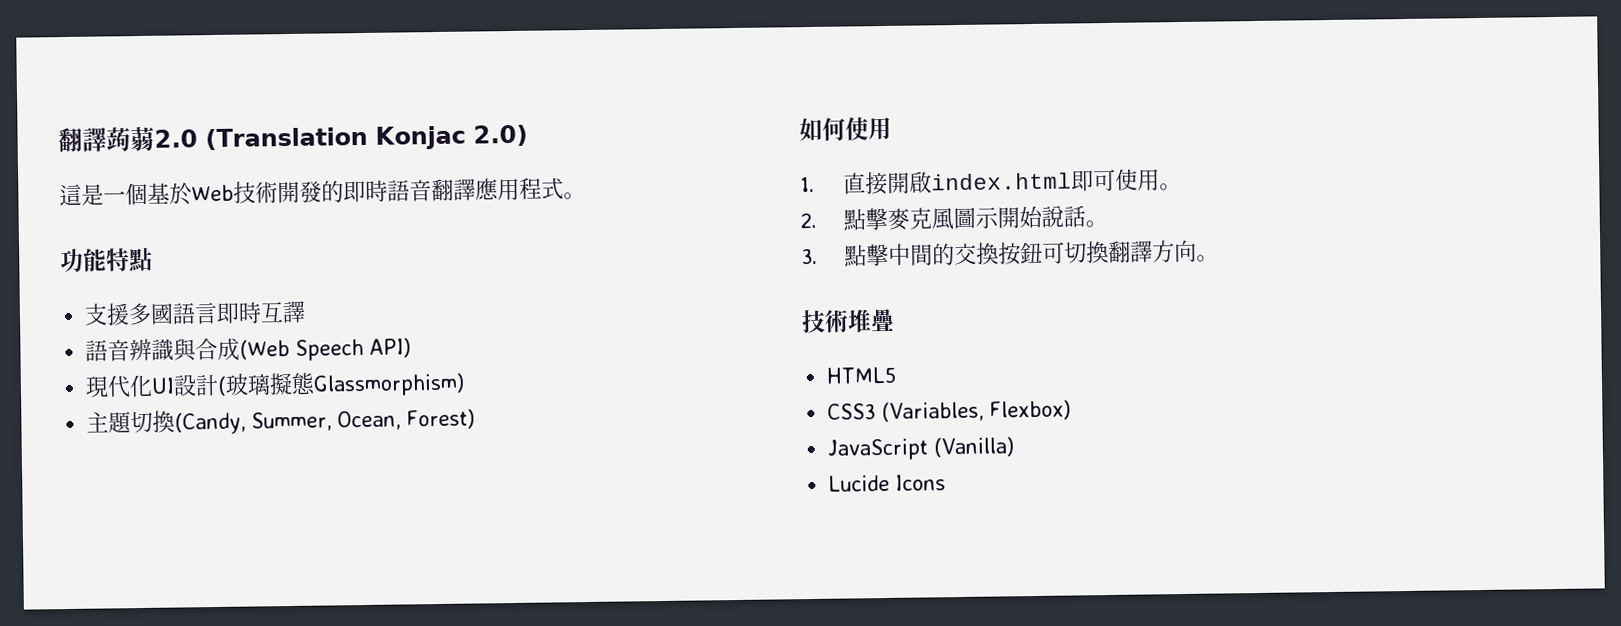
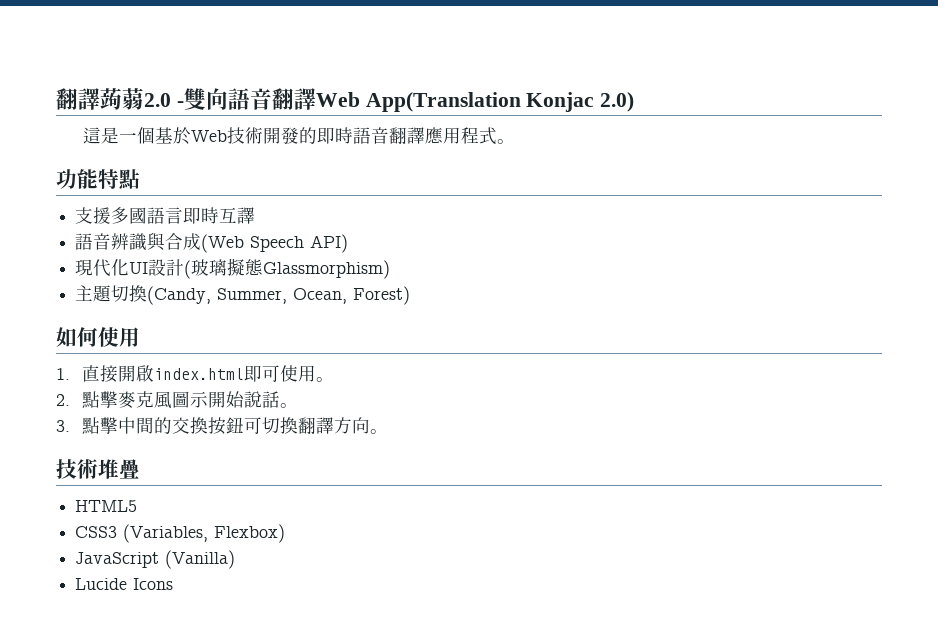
- 翻譯蒟蒻2.0 (Translation Konjac 2.0)
+ 翻譯蒟蒻2.0 -雙向語音翻譯Web App(Translation Konjac 2.0)

